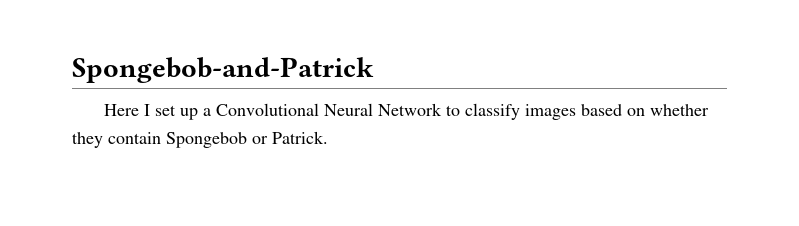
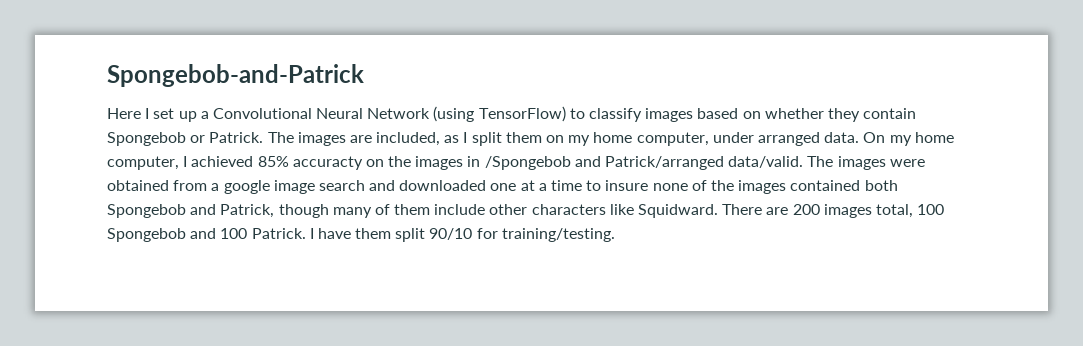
- Here I set up a Convolutional Neural Network to classify images based on whether they contain Spongebob or Patrick.
+ Here I set up a Convolutional Neural Network (using TensorFlow) to classify images based on whether they contain Spongebob or Patrick.
+ The images are included, as I split them on my home computer, under arranged data. On my home computer, I achieved 85% accuracty on the images in /Spongebob and Patrick/arranged data/valid. The images were obtained from a google image search and downloaded one at a time to insure none of the images contained both Spongebob and Patrick, though many of them include other characters like Squidward. There are 200 images total, 100 Spongebob and 100 Patrick. I have them split 90/10 for training/testing.

